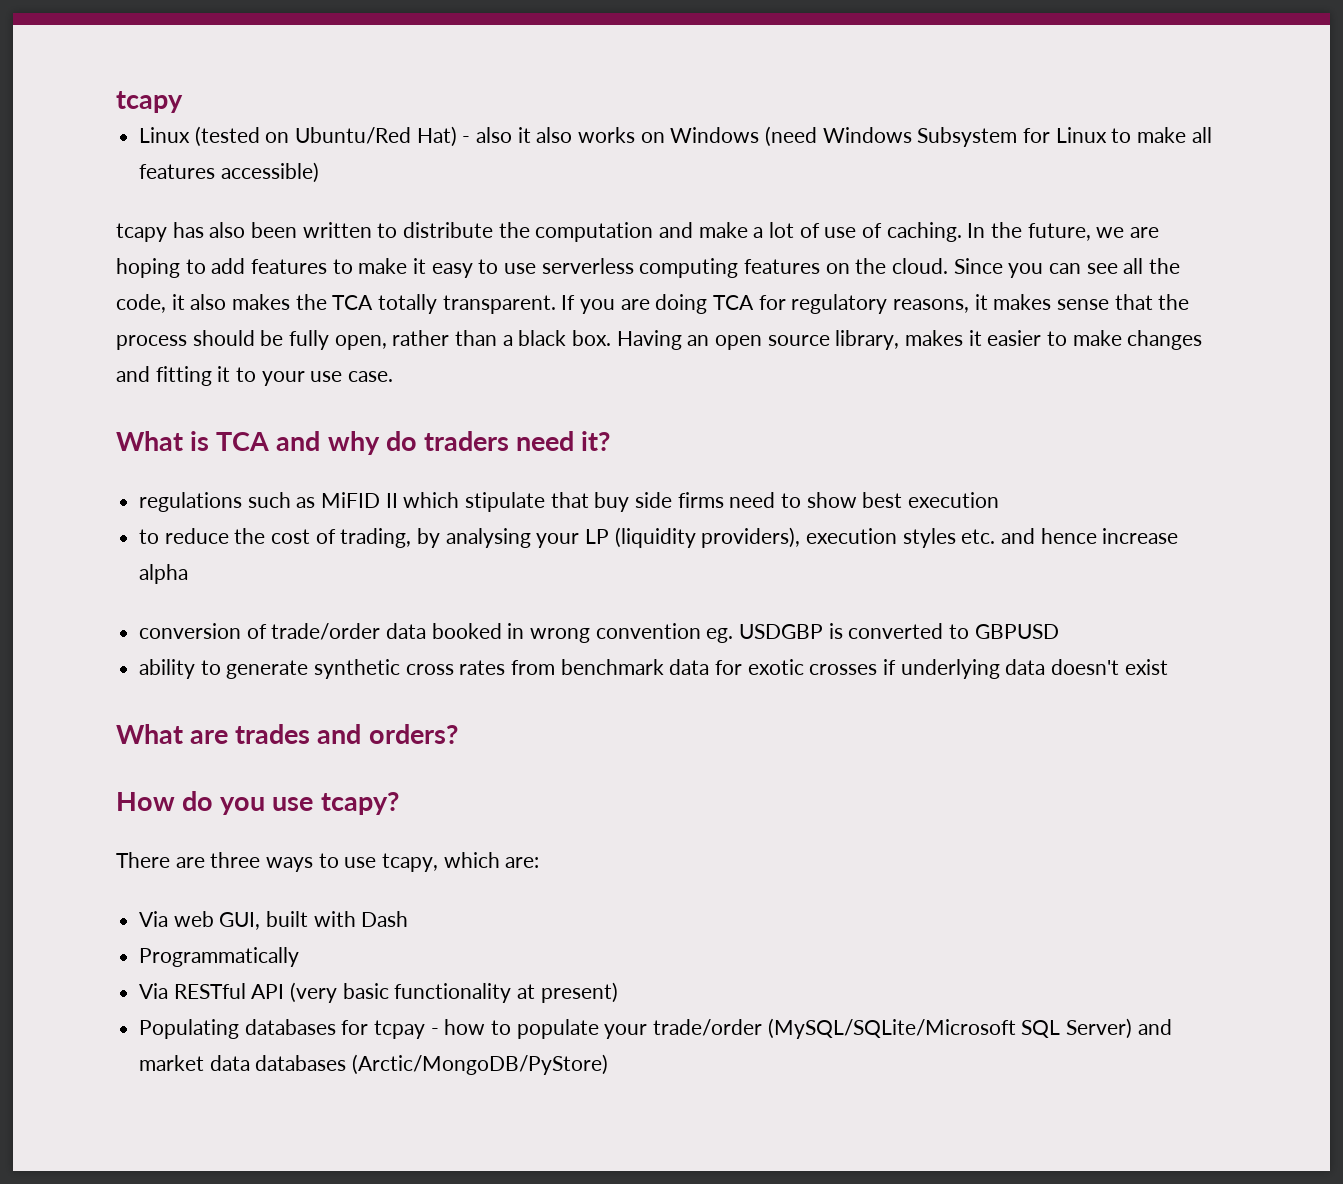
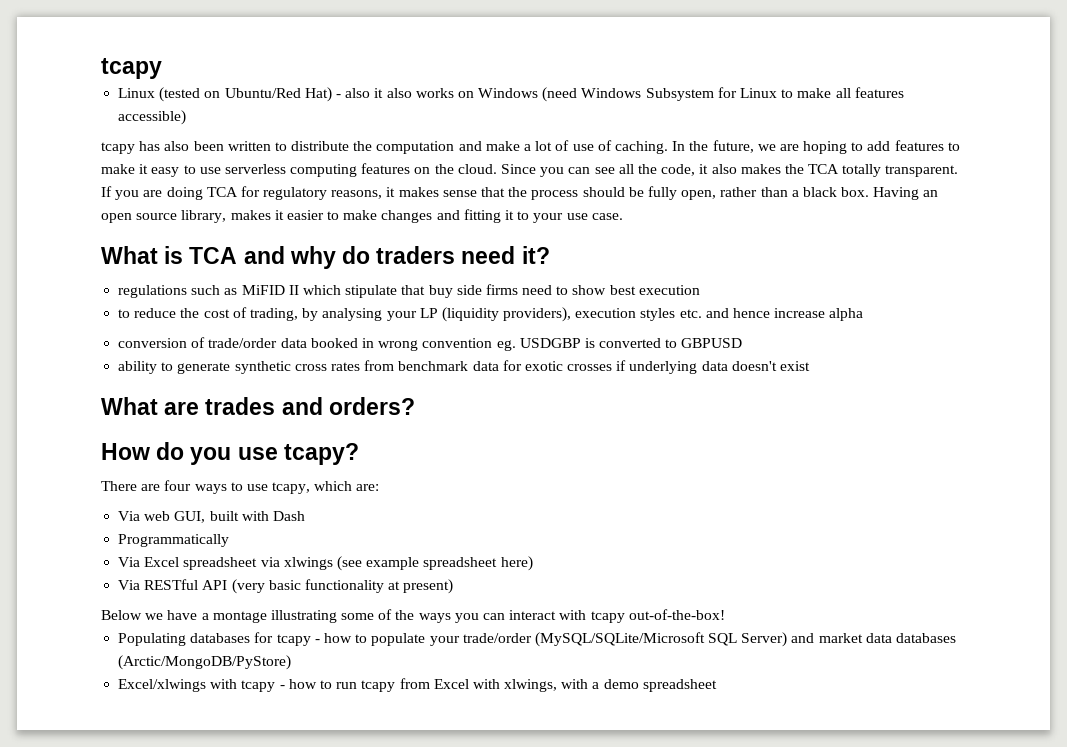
- There are three ways to use tcapy, which are:
+ There are four ways to use tcapy, which are:
+ Via Excel spreadsheet via xlwings (see example spreadsheet here)
+ Below we have a montage illustrating some of the ways you can interact with tcapy out-of-the-box!
- Populating databases for tcpay - how to populate your trade/order (MySQL/SQLite/Microsoft SQL Server) and market data databases (Arctic/MongoDB/PyStore)
+ Populating databases for tcapy - how to populate your trade/order (MySQL/SQLite/Microsoft SQL Server) and market data databases (Arctic/MongoDB/PyStore)
+ Excel/xlwings with tcapy - how to run tcapy from Excel with xlwings, with a demo spreadsheet

